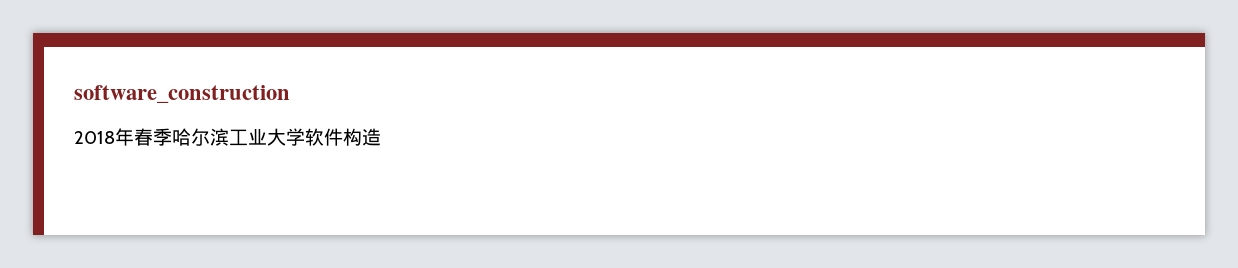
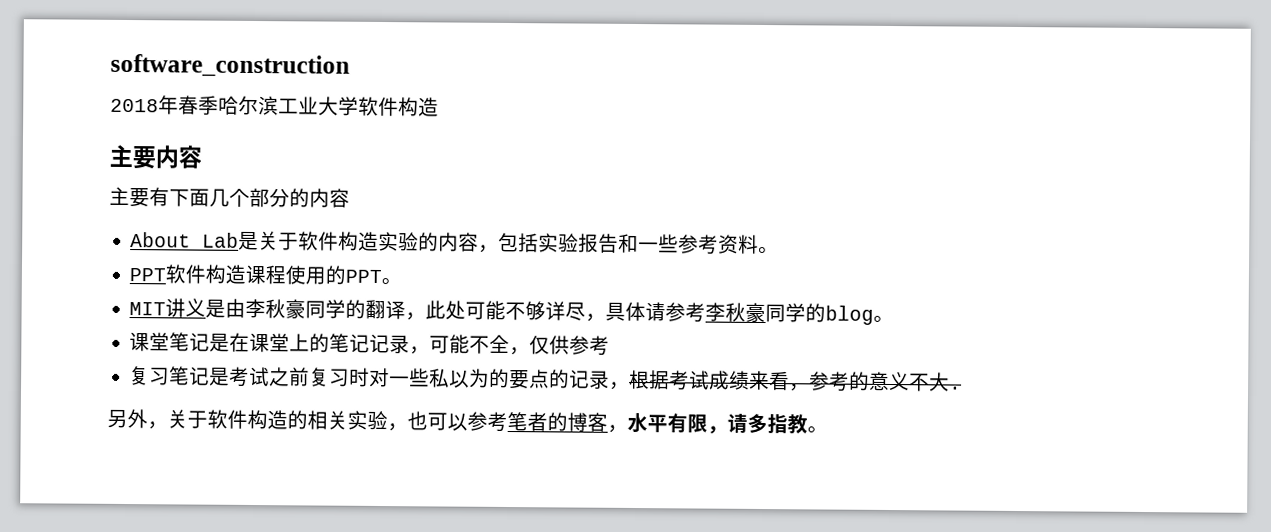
+ 主要内容
+ 主要有下面几个部分的内容
+ About Lab是关于软件构造实验的内容，包括实验报告和一些参考资料。
+ PPT软件构造课程使用的PPT。
+ MIT讲义是由李秋豪同学的翻译，此处可能不够详尽，具体请参考李秋豪同学的blog。
+ 课堂笔记是在课堂上的笔记记录，可能不全，仅供参考
+ 复习笔记是考试之前复习时对一些私以为的要点的记录，根据考试成绩来看，参考的意义不大.
+ 另外，关于软件构造的相关实验，也可以参考笔者的博客，水平有限，请多指教。

